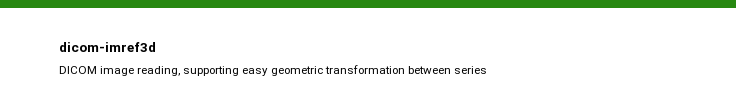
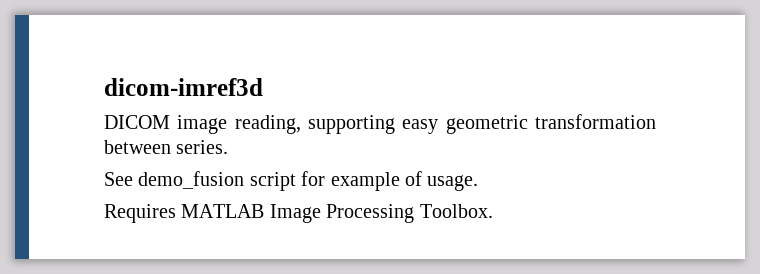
- DICOM image reading, supporting easy geometric transformation between series
+ DICOM image reading, supporting easy geometric transformation between series.
+ See demo_fusion script for example of usage.
+ Requires MATLAB Image Processing Toolbox.

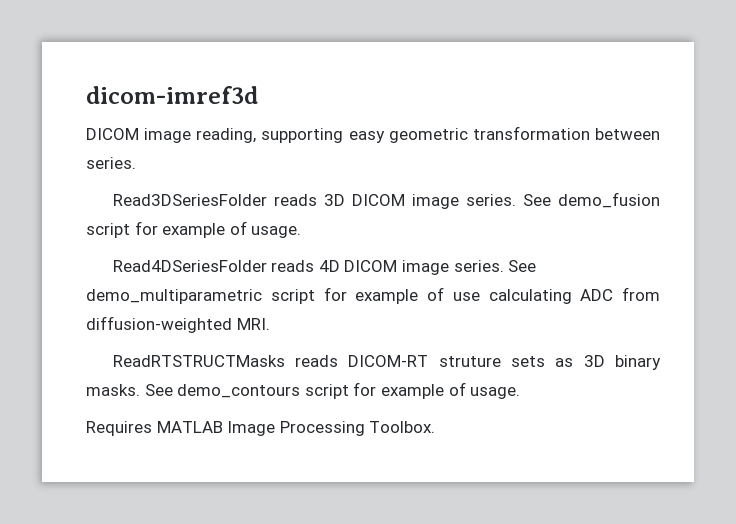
+ Read3DSeriesFolder reads 3D DICOM image series.
+ Read4DSeriesFolder reads 4D DICOM image series. See demo_multiparametric script for example of use calculating ADC from diffusion-weighted MRI.
+ ReadRTSTRUCTMasks reads DICOM-RT struture sets as 3D binary masks. See demo_contours script for example of usage.

